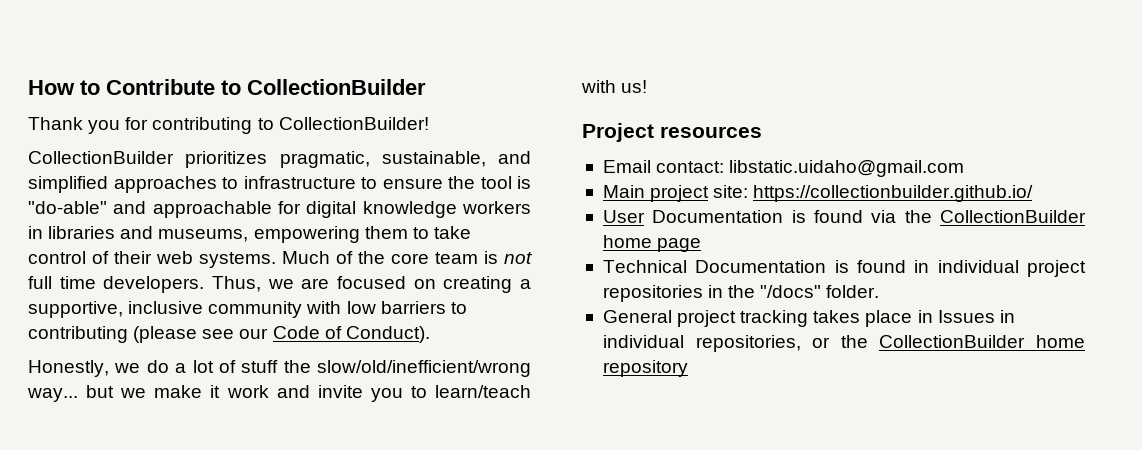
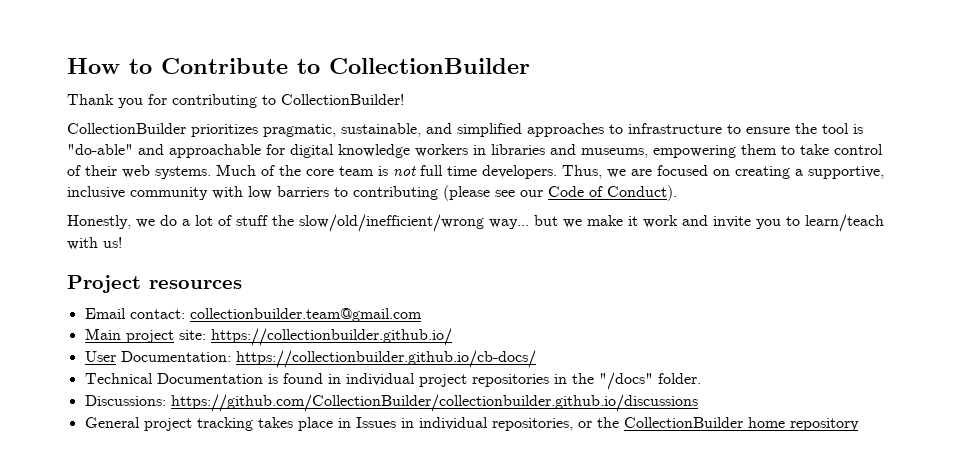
- Email contact: libstatic.uidaho@gmail.com
+ Email contact: collectionbuilder.team@gmail.com
- User Documentation is found via the CollectionBuilder home page
+ User Documentation: https://collectionbuilder.github.io/cb-docs/
+ Discussions: https://github.com/CollectionBuilder/collectionbuilder.github.io/discussions

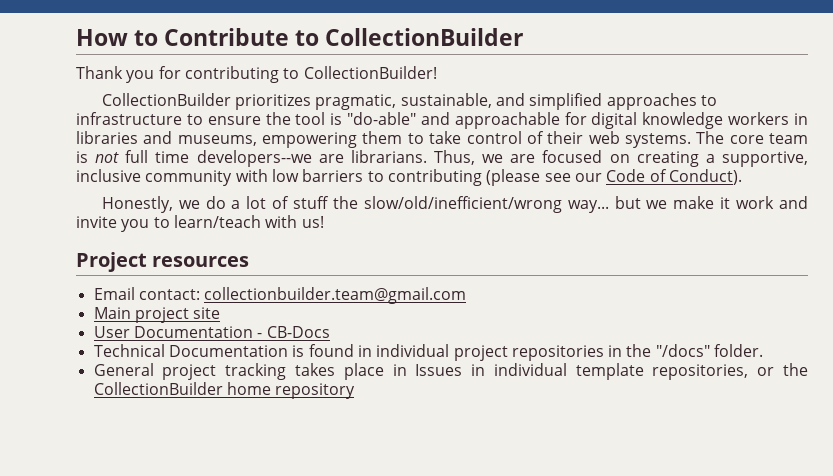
- Much of the core team is not full time developers.
+ The core team is not full time developers--we are librarians.
- Main project site: https://collectionbuilder.github.io/
+ Main project site
- User Documentation: https://collectionbuilder.github.io/cb-docs/
+ User Documentation - CB-Docs
- Discussions: https://github.com/CollectionBuilder/collectionbuilder.github.io/discussions
- General project tracking takes place in Issues in individual repositories, or the CollectionBuilder home repository
+ General project tracking takes place in Issues in individual template repositories, or the CollectionBuilder home repository

